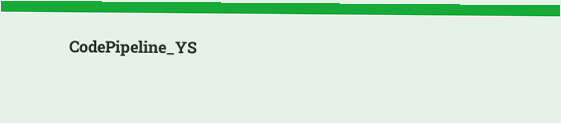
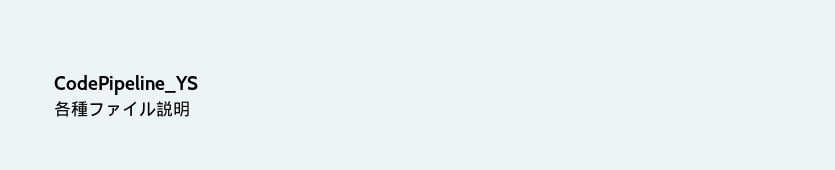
+ 各種ファイル説明

